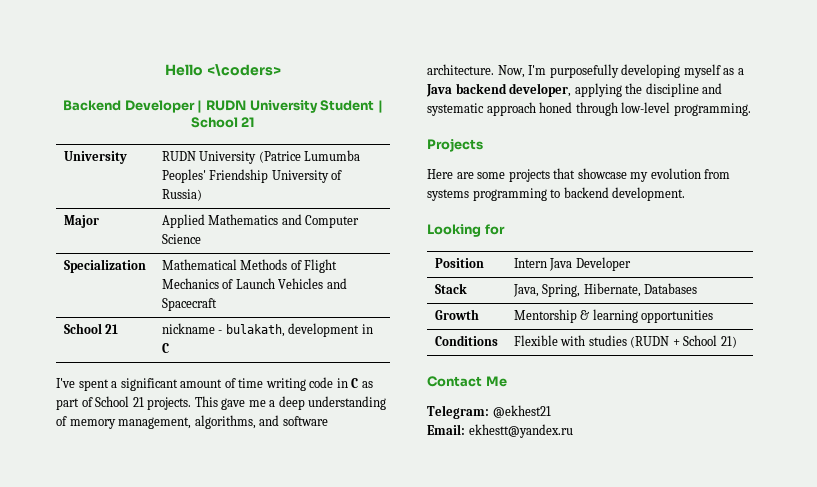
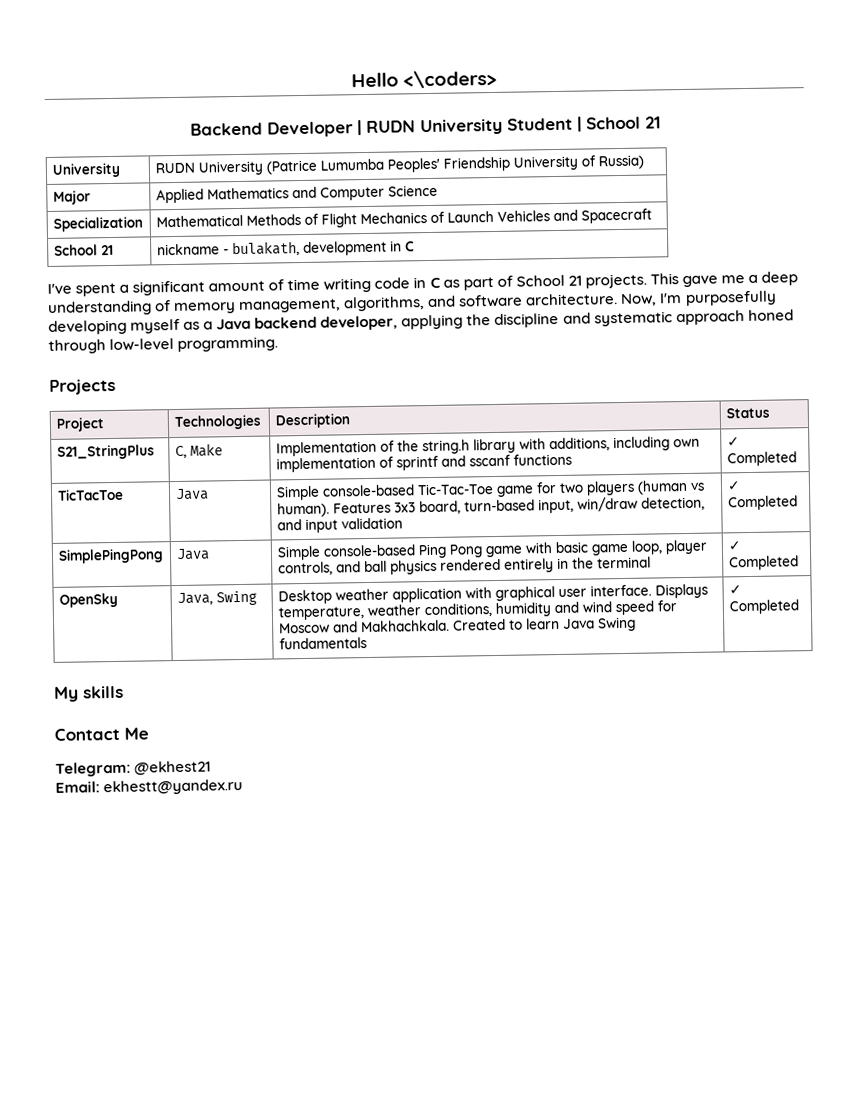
- Here are some projects that showcase my evolution from systems programming to backend development.
- Looking for
- Position | Intern Java Developer
- Stack | Java, Spring, Hibernate, Databases
- Growth | Mentorship & learning opportunities
- Conditions | Flexible with studies (RUDN + School 21)
+ Project | Technologies | Description | Status
+ S21_StringPlus | C, Make | Implementation of the string.h library with additions, including own implementation of sprintf and sscanf functions | ✓ Completed
+ TicTacToe | Java | Simple console-based Tic-Tac-Toe game for two players (human vs human). Features 3x3 board, turn-based input, win/draw detection, and input validation | ✓ Completed
+ SimplePingPong | Java | Simple console-based Ping Pong game with basic game loop, player controls, and ball physics rendered entirely in the terminal | ✓ Completed
+ OpenSky | Java, Swing | Desktop weather application with graphical user interface. Displays temperature, weather conditions, humidity and wind speed for Moscow and Makhachkala. Created to learn Java Swing fundamentals | ✓ Completed
+ My skills

